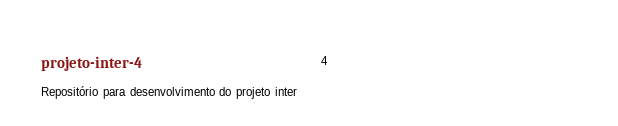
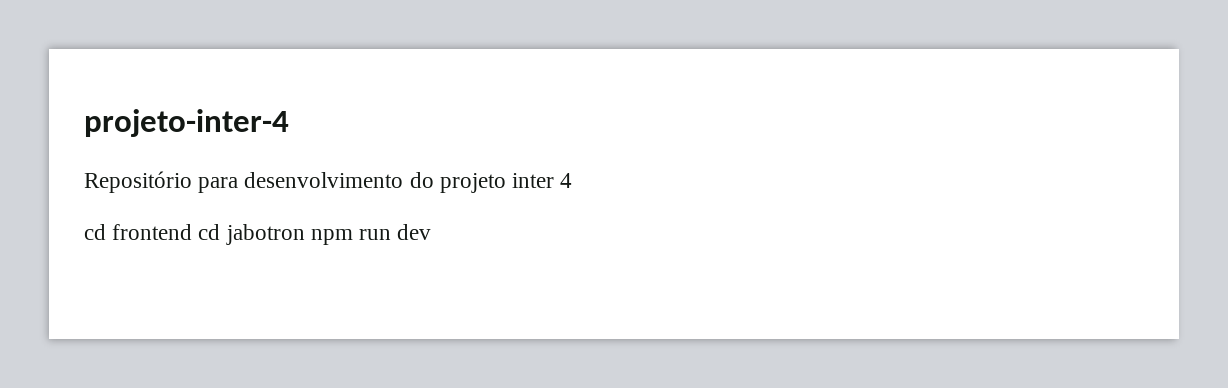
+ cd frontend cd jabotron npm run dev

